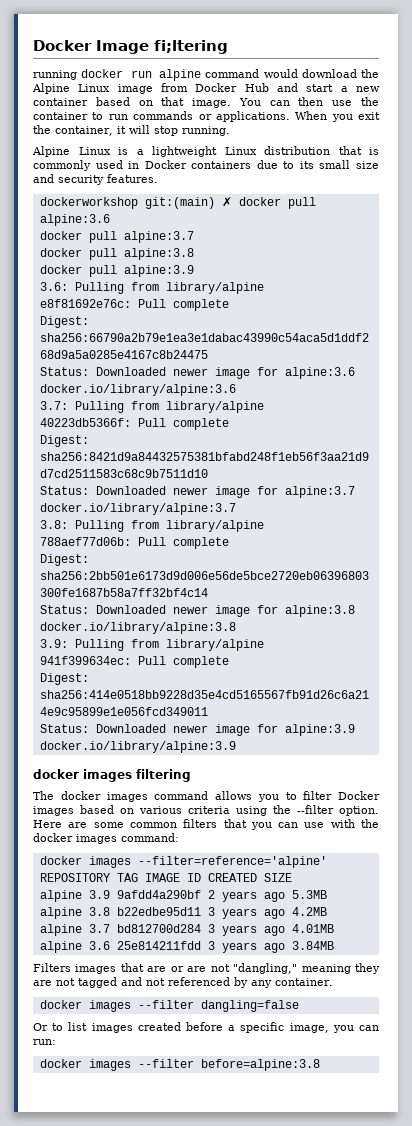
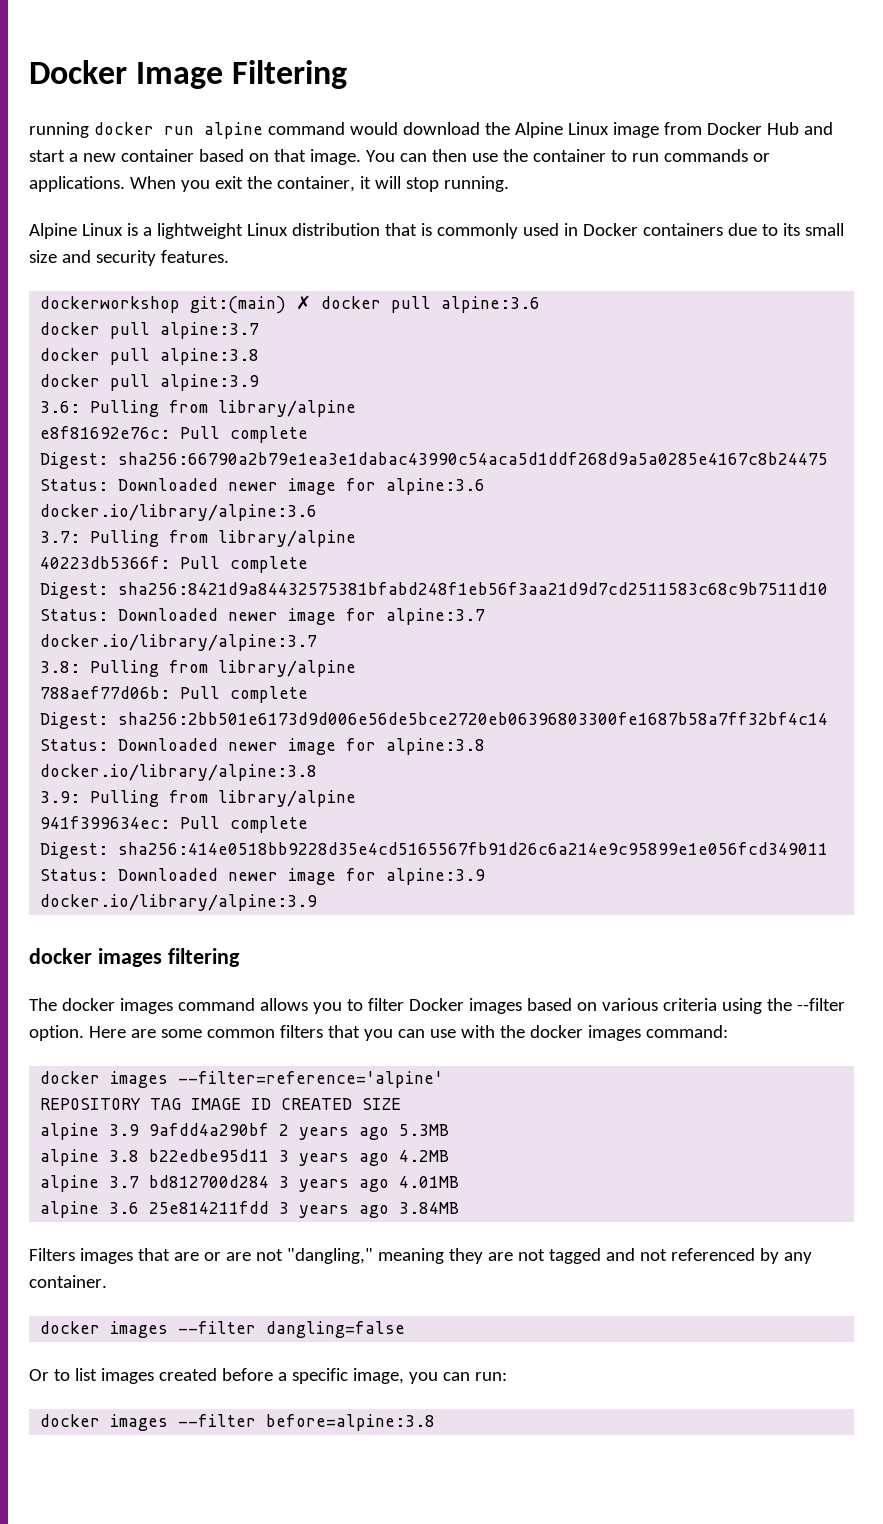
- Docker Image fi;ltering
+ Docker Image Filtering

